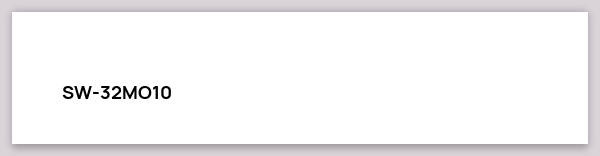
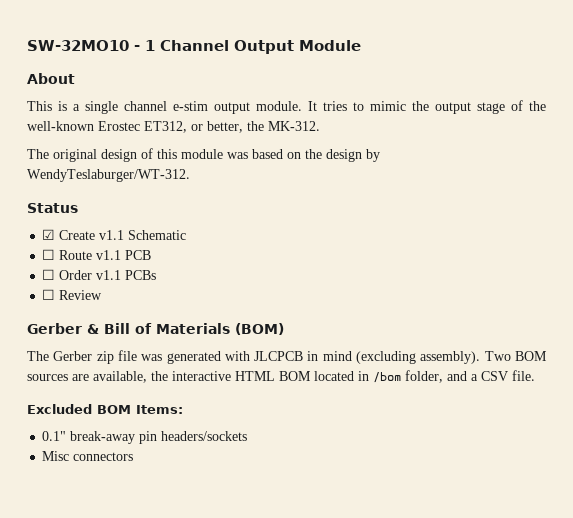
- SW-32MO10
+ SW-32MO10 - 1 Channel Output Module
+ About
+ This is a single channel e-stim output module. It tries to mimic the output stage of the well-known Erostec ET312, or better, the MK-312.
+ The original design of this module was based on the design by WendyTeslaburger/WT-312.
+ Status
+ ☑ Create v1.1 Schematic
+ ☐ Route v1.1 PCB
+ ☐ Order v1.1 PCBs
+ ☐ Review
+ Gerber & Bill of Materials (BOM)
+ The Gerber zip file was generated with JLCPCB in mind (excluding assembly). Two BOM sources are available, the interactive HTML BOM located in /bom folder, and a CSV file.
+ Excluded BOM Items:
+ 0.1" break-away pin headers/sockets
+ Misc connectors

